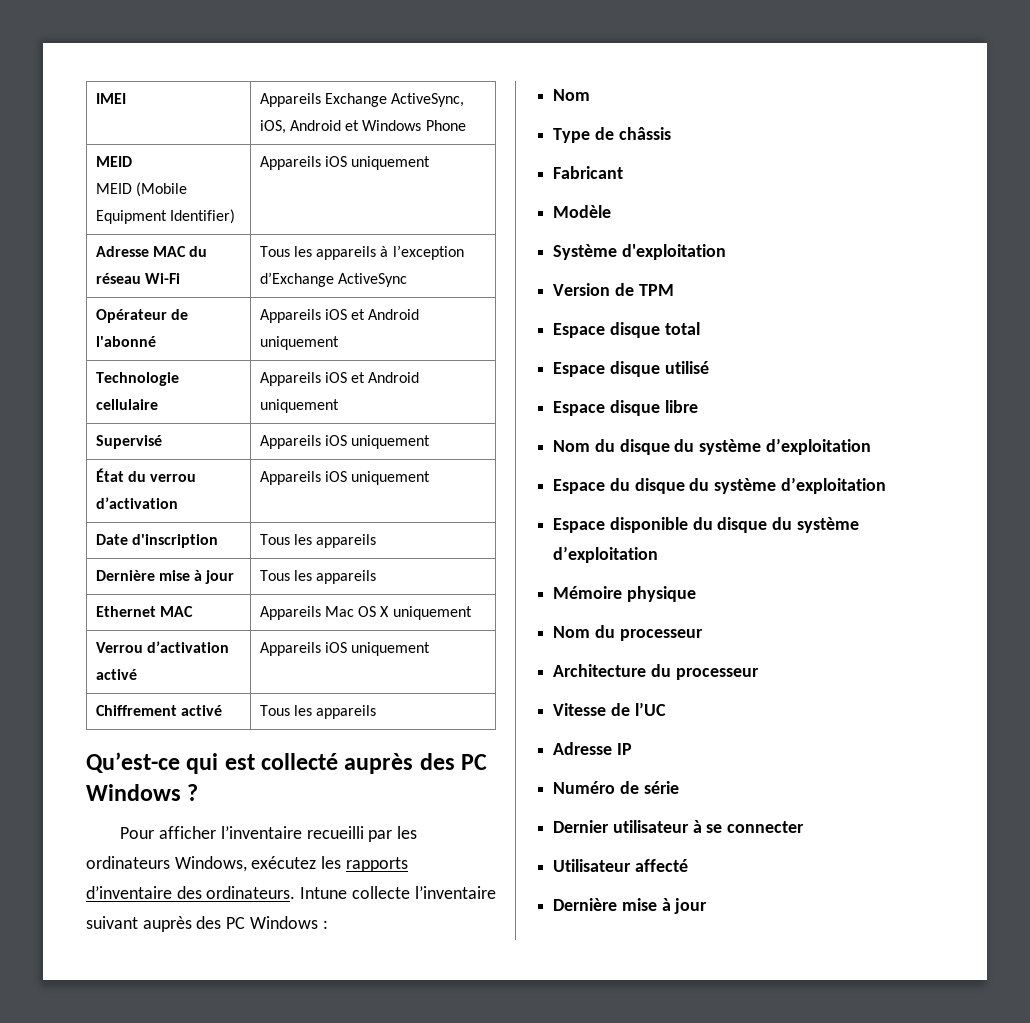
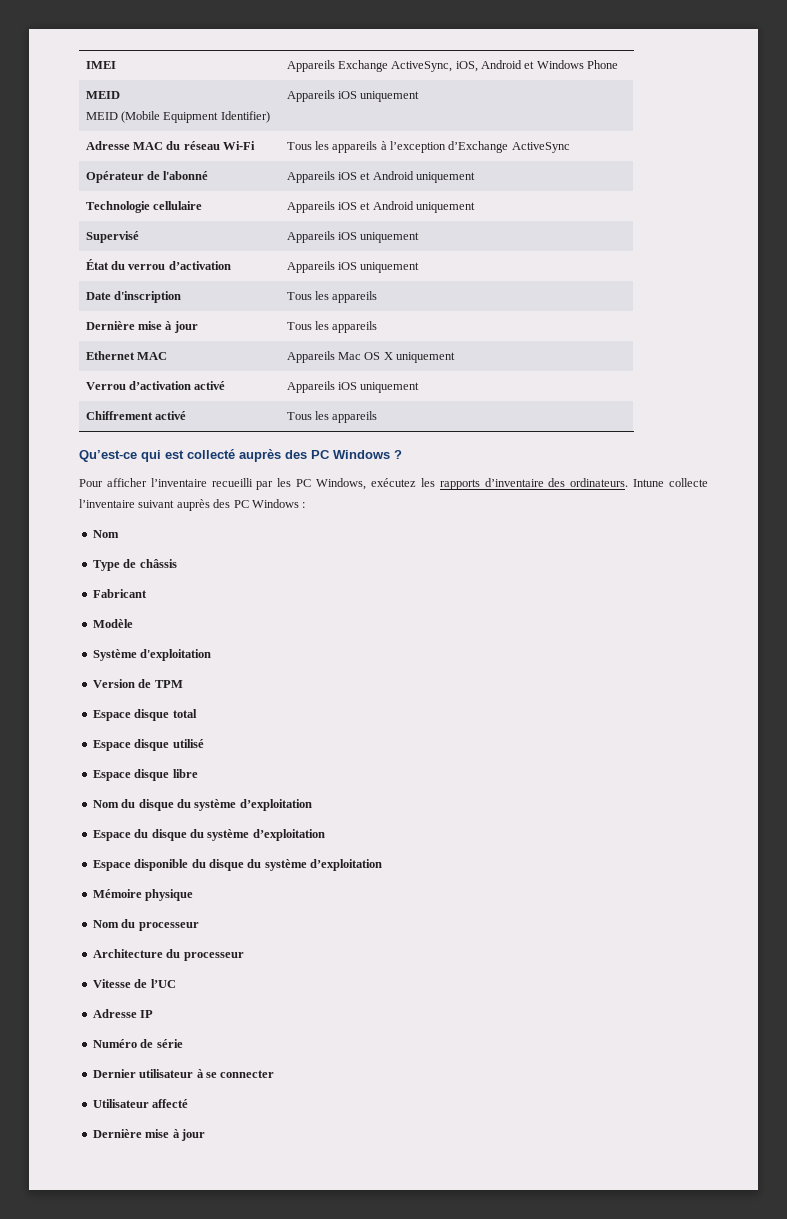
- Pour afficher l’inventaire recueilli par les ordinateurs Windows, exécutez les rapports d’inventaire des ordinateurs.
+ Pour afficher l’inventaire recueilli par les PC Windows, exécutez les rapports d’inventaire des ordinateurs.

